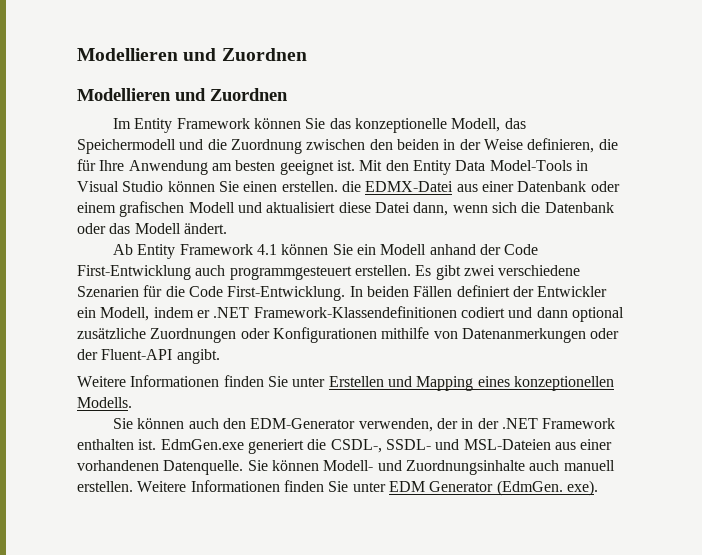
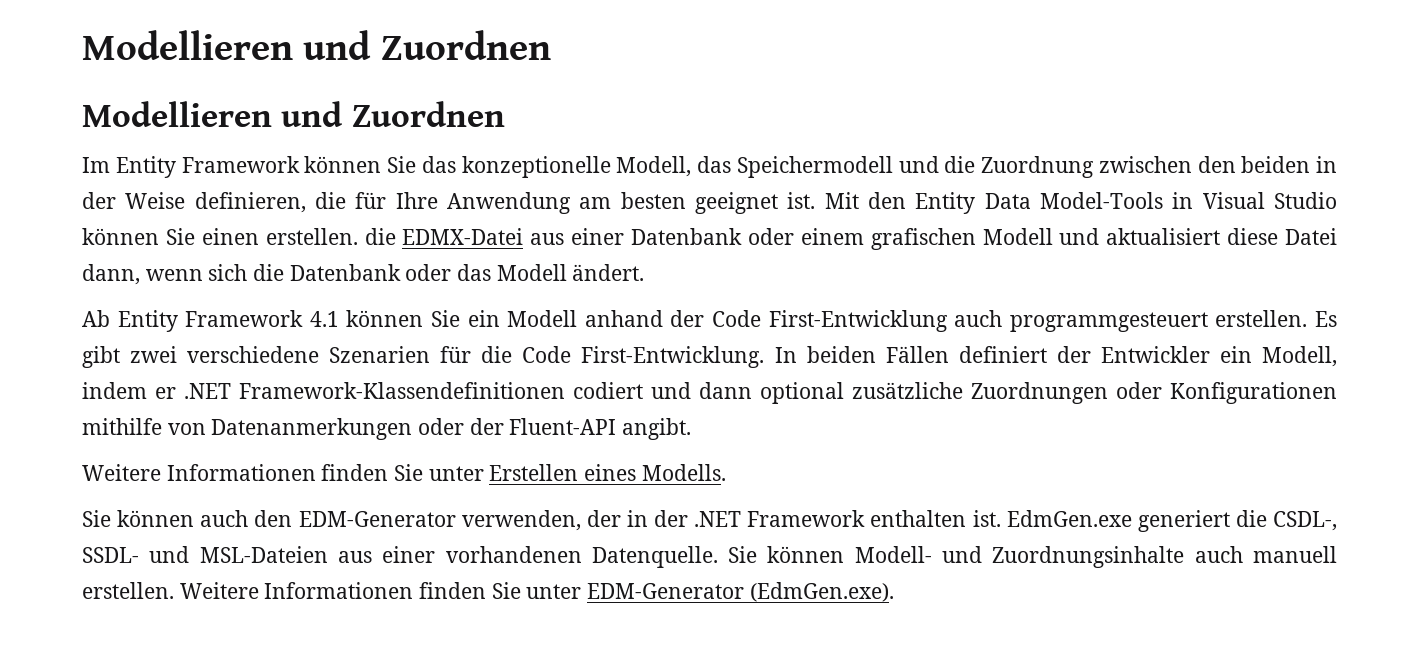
- Weitere Informationen finden Sie unter Erstellen und Mapping eines konzeptionellen Modells.
+ Weitere Informationen finden Sie unter Erstellen eines Modells.
- Weitere Informationen finden Sie unter EDM Generator (EdmGen. exe).
+ Weitere Informationen finden Sie unter EDM-Generator (EdmGen.exe).

